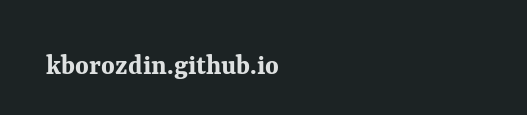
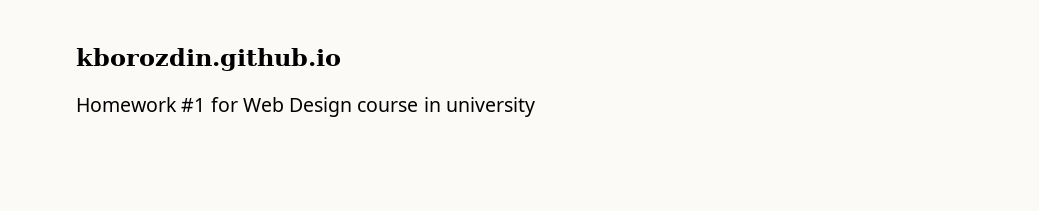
+ Homework #1 for Web Design course in university

